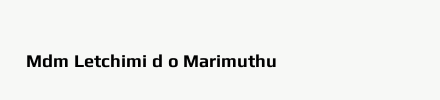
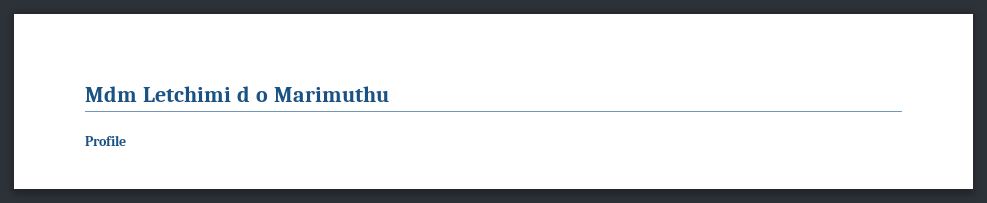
+ Profile

